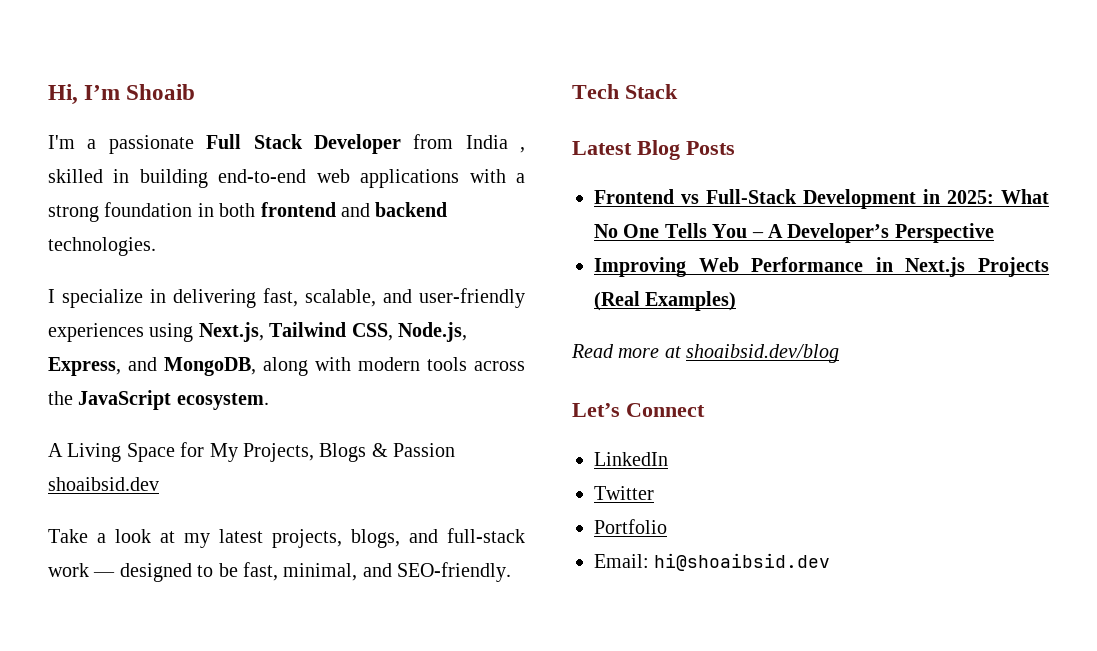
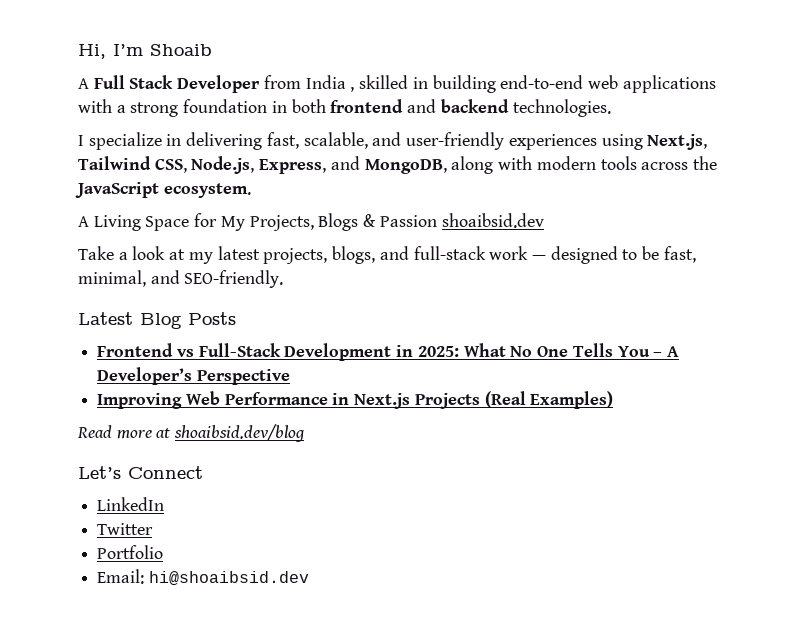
- I'm a passionate Full Stack Developer from India , skilled in building end-to-end web applications with a strong foundation in both frontend and backend technologies.
+ A Full Stack Developer from India , skilled in building end-to-end web applications with a strong foundation in both frontend and backend technologies.
- Tech Stack

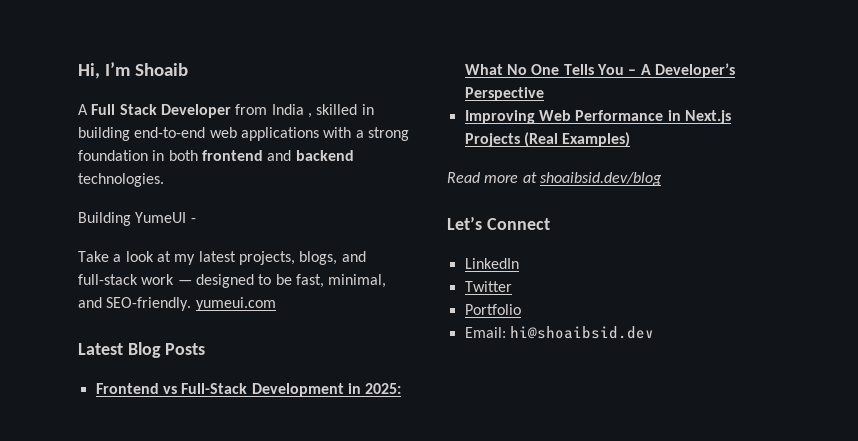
- I specialize in delivering fast, scalable, and user-friendly experiences using Next.js, Tailwind CSS, Node.js, Express, and MongoDB, along with modern tools across the JavaScript ecosystem.
- A Living Space for My Projects, Blogs & Passion shoaibsid.dev
+ Building YumeUI -
- Take a look at my latest projects, blogs, and full-stack work — designed to be fast, minimal, and SEO-friendly.
+ Take a look at my latest projects, blogs, and full-stack work — designed to be fast, minimal, and SEO-friendly. yumeui.com

